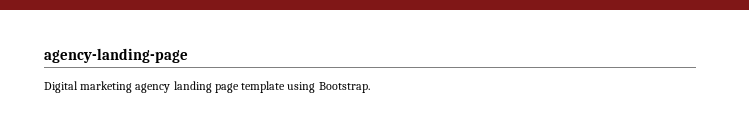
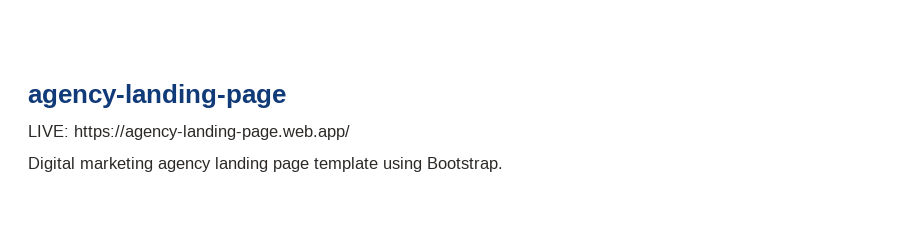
+ LIVE: https://agency-landing-page.web.app/

